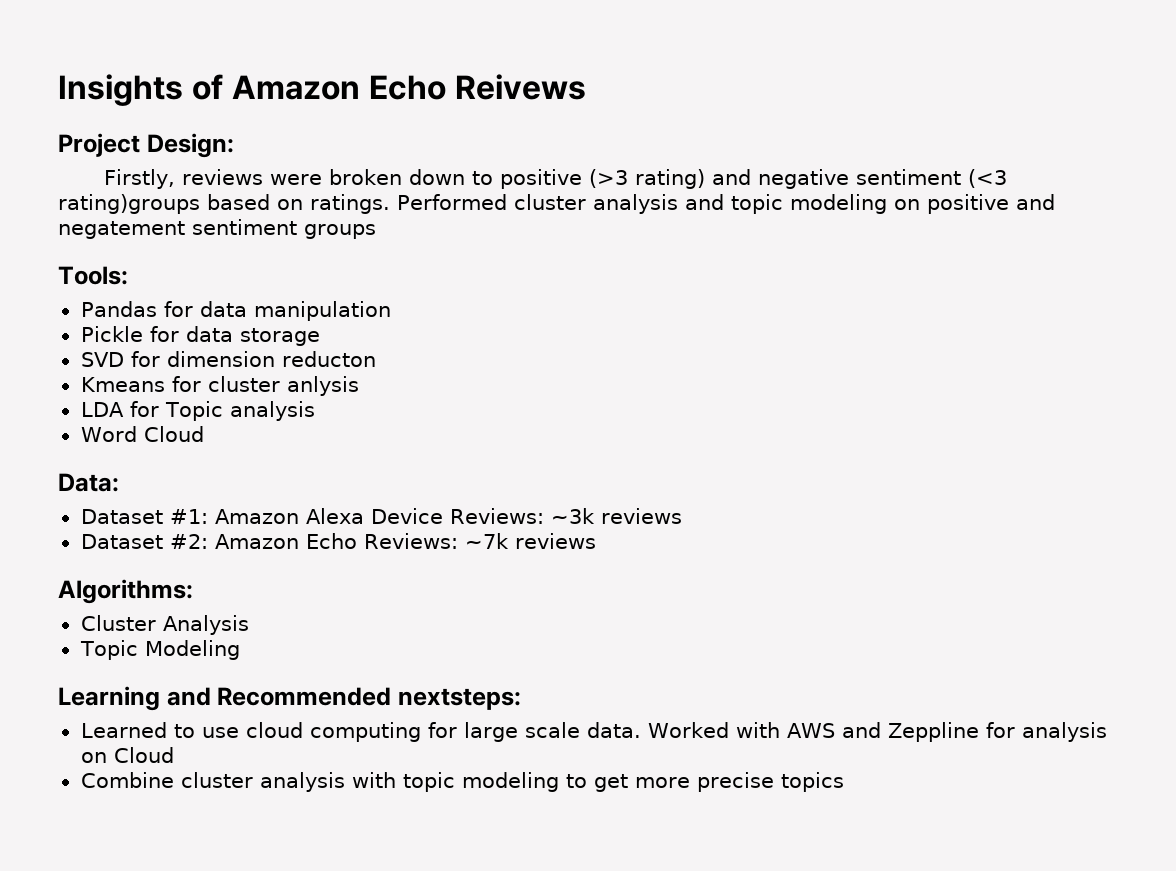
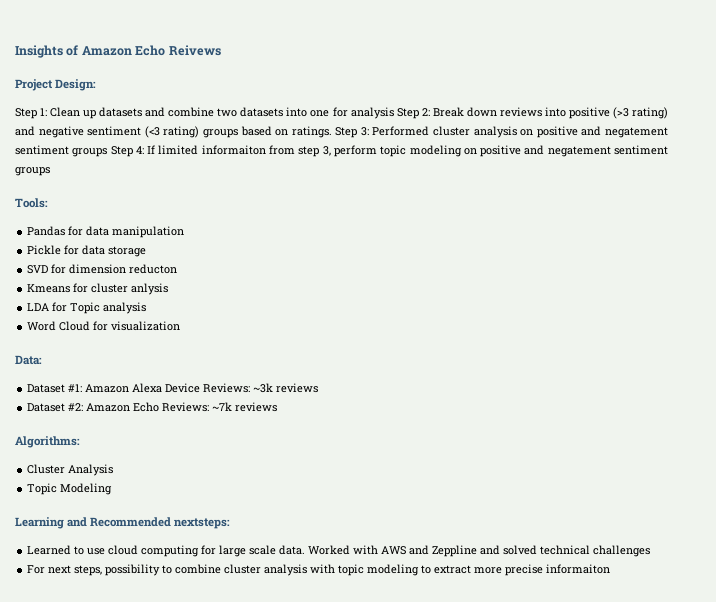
- Firstly, reviews were broken down to positive (>3 rating) and negative sentiment (<3 rating)groups based on ratings.
+ Step 1: Clean up datasets and combine two datasets into one for analysis Step 2: Break down reviews into positive (>3 rating) and negative sentiment (<3 rating) groups based on ratings.
- Performed cluster analysis and topic modeling on positive and negatement sentiment groups
+ Step 3: Performed cluster analysis on positive and negatement sentiment groups Step 4: If limited informaiton from step 3, perform topic modeling on positive and negatement sentiment groups
- Word Cloud
+ Word Cloud for visualization
- Worked with AWS and Zeppline for analysis on Cloud
- Combine cluster analysis with topic modeling to get more precise topics
+ Worked with AWS and Zeppline and solved technical challenges
+ For next steps, possibility to combine cluster analysis with topic modeling to extract more precise informaiton

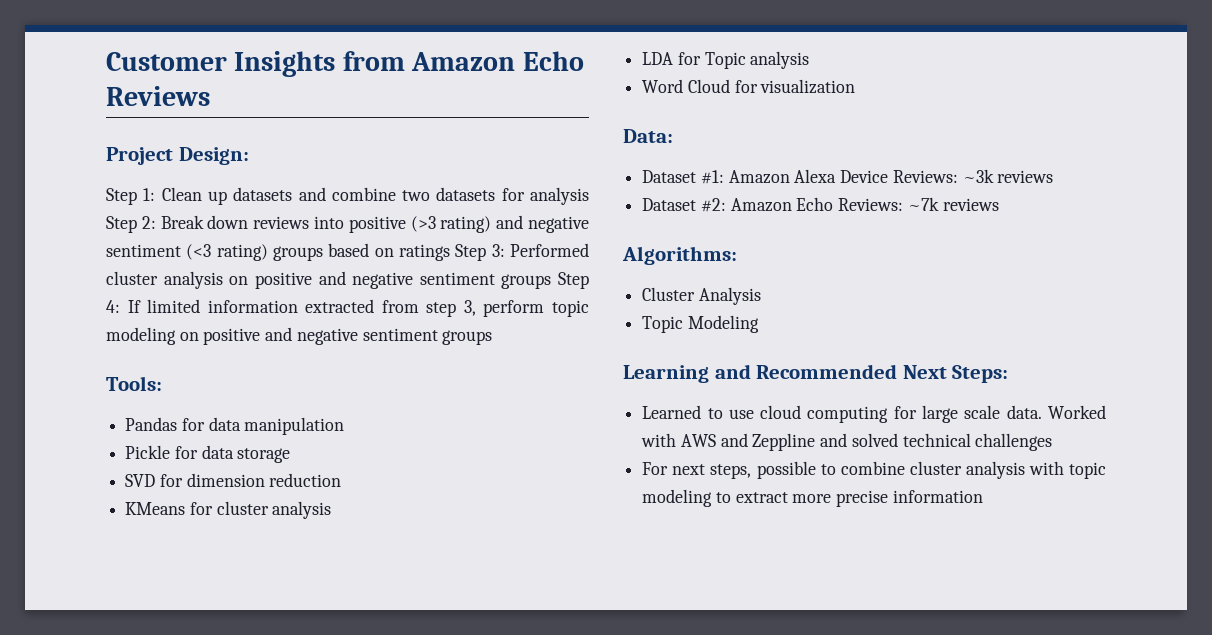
- Insights of Amazon Echo Reivews
+ Customer Insights from Amazon Echo Reviews
- Step 1: Clean up datasets and combine two datasets into one for analysis Step 2: Break down reviews into positive (>3 rating) and negative sentiment (<3 rating) groups based on ratings. Step 3: Performed cluster analysis on positive and negatement sentiment groups Step 4: If limited informaiton from step 3, perform topic modeling on positive and negatement sentiment groups
+ Step 1: Clean up datasets and combine two datasets for analysis Step 2: Break down reviews into positive (>3 rating) and negative sentiment (<3 rating) groups based on ratings Step 3: Performed cluster analysis on positive and negative sentiment groups Step 4: If limited information extracted from step 3, perform topic modeling on positive and negative sentiment groups
- SVD for dimension reducton
- Kmeans for cluster anlysis
+ SVD for dimension reduction
+ KMeans for cluster analysis
- Learning and Recommended nextsteps:
+ Learning and Recommended Next Steps:
- For next steps, possibility to combine cluster analysis with topic modeling to extract more precise informaiton
+ For next steps, possible to combine cluster analysis with topic modeling to extract more precise information

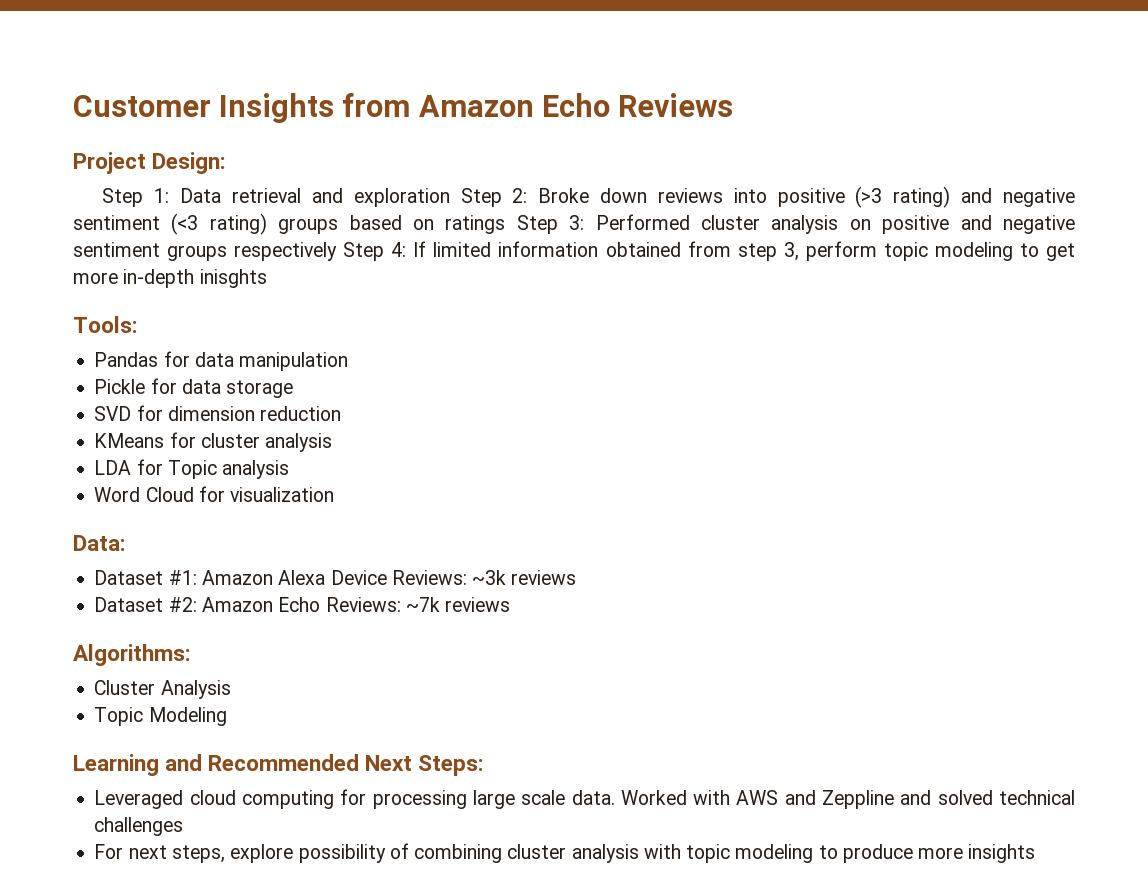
- Step 1: Clean up datasets and combine two datasets for analysis Step 2: Break down reviews into positive (>3 rating) and negative sentiment (<3 rating) groups based on ratings Step 3: Performed cluster analysis on positive and negative sentiment groups Step 4: If limited information extracted from step 3, perform topic modeling on positive and negative sentiment groups
+ Step 1: Data retrieval and exploration Step 2: Broke down reviews into positive (>3 rating) and negative sentiment (<3 rating) groups based on ratings Step 3: Performed cluster analysis on positive and negative sentiment groups respectively Step 4: If limited information obtained from step 3, perform topic modeling to get more in-depth inisghts
- Learned to use cloud computing for large scale data.
+ Leveraged cloud computing for processing large scale data.
- For next steps, possible to combine cluster analysis with topic modeling to extract more precise information
+ For next steps, explore possibility of combining cluster analysis with topic modeling to produce more insights

